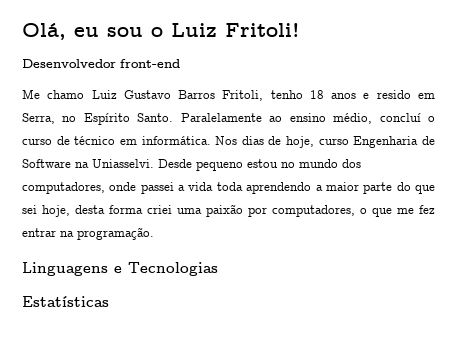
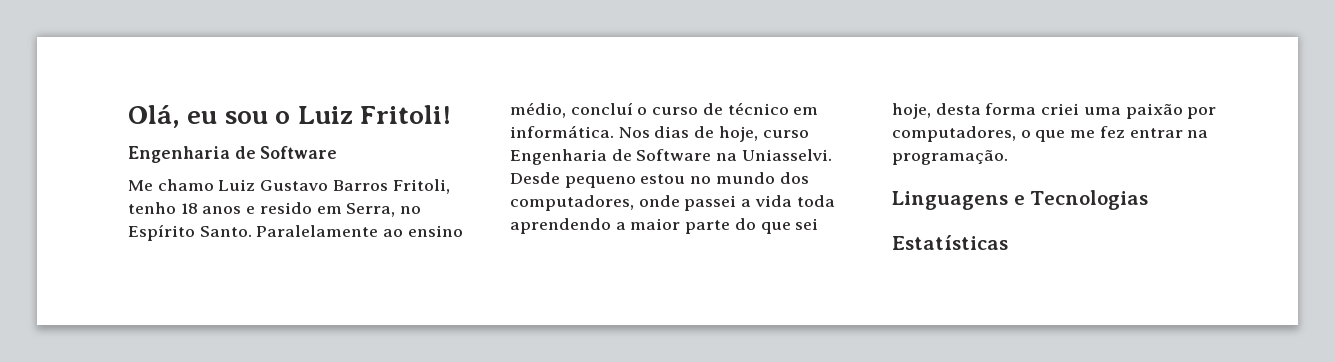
  Olá, eu sou o Luiz Fritoli!
- Desenvolvedor front-end
+ Engenharia de Software

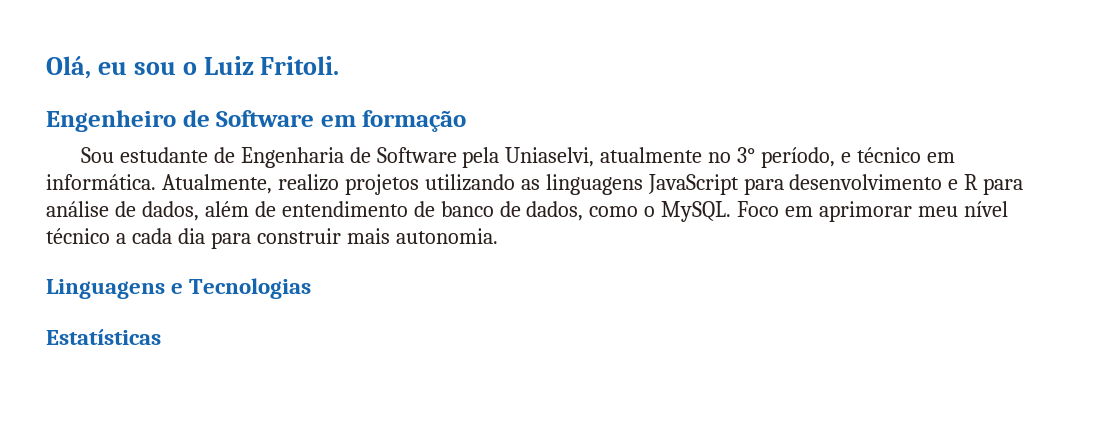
- Olá, eu sou o Luiz Fritoli!
- Engenharia de Software
- Me chamo Luiz Gustavo Barros Fritoli, tenho 18 anos e resido em Serra, no Espírito Santo. Paralelamente ao ensino médio, concluí o curso de técnico em informática. Nos dias de hoje, curso Engenharia de Software na Uniasselvi. Desde pequeno estou no mundo dos computadores, onde passei a vida toda aprendendo a maior parte do que sei hoje, desta forma criei uma paixão por computadores, o que me fez entrar na programação.
+ Olá, eu sou o Luiz Fritoli.
+ Engenheiro de Software em formação
+ Sou estudante de Engenharia de Software pela Uniaselvi, atualmente no 3° período, e técnico em informática. Atualmente, realizo projetos utilizando as linguagens JavaScript para desenvolvimento e R para análise de dados, além de entendimento de banco de dados, como o MySQL. Foco em aprimorar meu nível técnico a cada dia para construir mais autonomia.

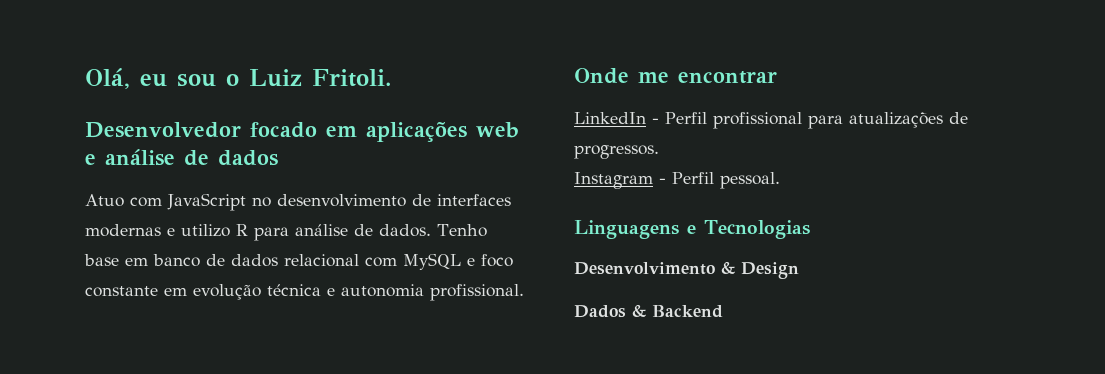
- Engenheiro de Software em formação
- Sou estudante de Engenharia de Software pela Uniaselvi, atualmente no 3° período, e técnico em informática. Atualmente, realizo projetos utilizando as linguagens JavaScript para desenvolvimento e R para análise de dados, além de entendimento de banco de dados, como o MySQL. Foco em aprimorar meu nível técnico a cada dia para construir mais autonomia.
+ Desenvolvedor focado em aplicações web e análise de dados
+ Atuo com JavaScript no desenvolvimento de interfaces modernas e utilizo R para análise de dados. Tenho base em banco de dados relacional com MySQL e foco constante em evolução técnica e autonomia profissional.
+ Onde me encontrar
+ LinkedIn - Perfil profissional para atualizações de progressos.
+ Instagram - Perfil pessoal.
  Linguagens e Tecnologias
- Estatísticas
+ Desenvolvimento & Design
+ Dados & Backend

